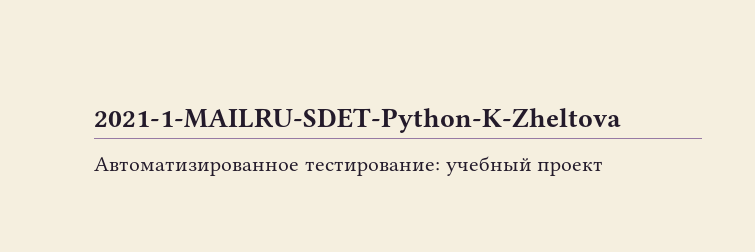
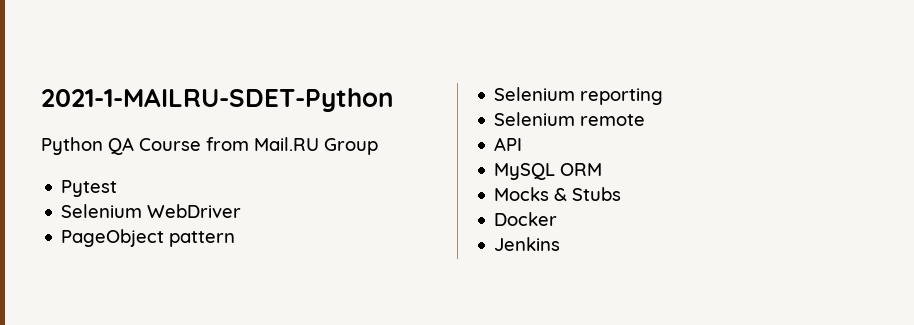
- 2021-1-MAILRU-SDET-Python-K-Zheltova
- Автоматизированное тестирование: учебный проект
+ 2021-1-MAILRU-SDET-Python
+ Python QA Course from Mail.RU Group
+ Pytest
+ Selenium WebDriver
+ PageObject pattern
+ Selenium reporting
+ Selenium remote
+ API
+ MySQL ORM
+ Mocks & Stubs
+ Docker
+ Jenkins

